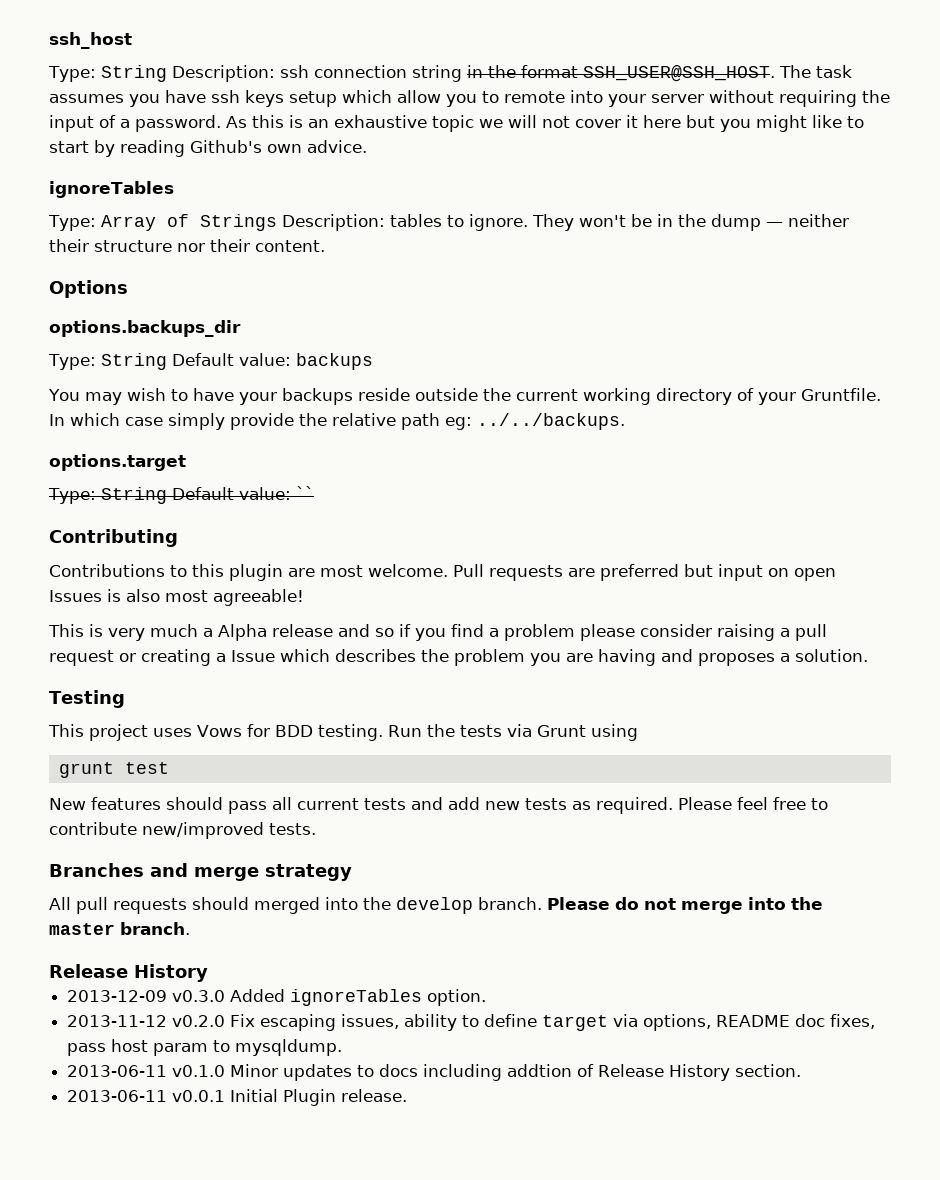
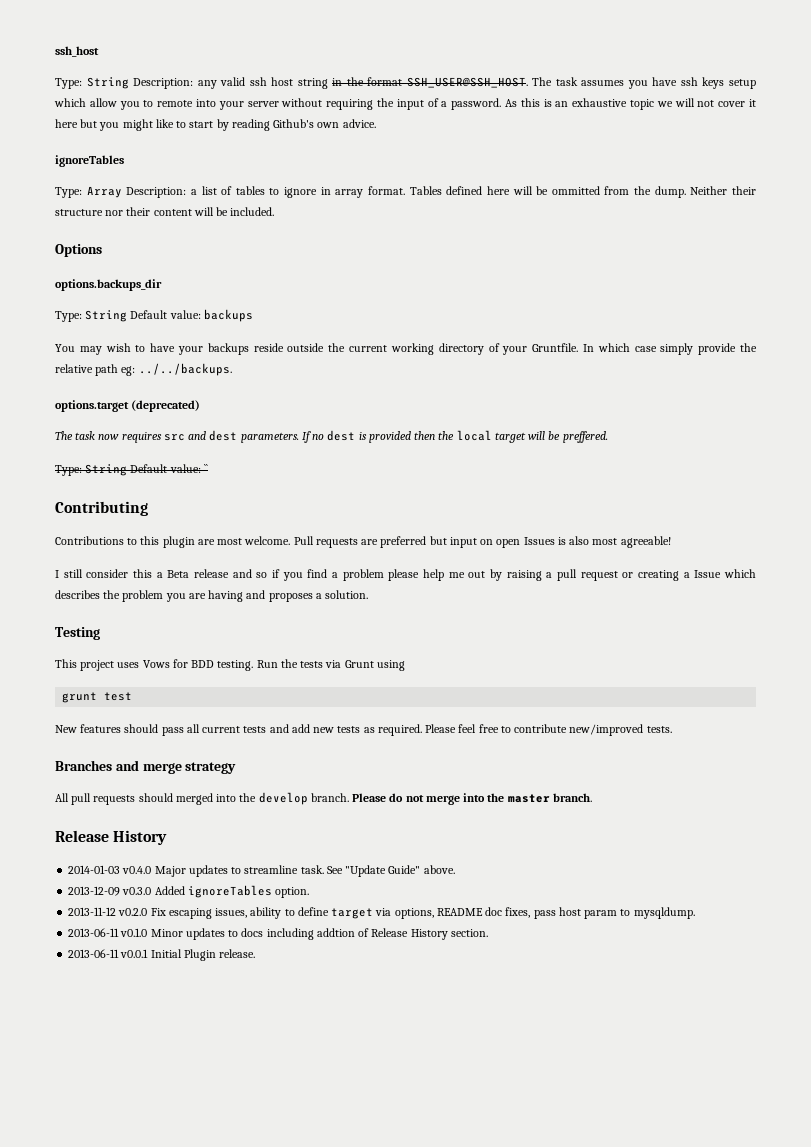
- Type: String Description: ssh connection string in the format SSH_USER@SSH_HOST.
+ Type: String Description: any valid ssh host string in the format SSH_USER@SSH_HOST.
- Type: Array of Strings Description: tables to ignore. They won't be in the dump — neither their structure nor their content.
+ Type: Array Description: a list of tables to ignore in array format. Tables defined here will be ommitted from the dump. Neither their structure nor their content will be included.
- options.target
+ options.target (deprecated)
+ The task now requires src and dest parameters. If no dest is provided then the local target will be preffered.
- This is very much a Alpha release and so if you find a problem please consider raising a pull request or creating a Issue which describes the problem you are having and proposes a solution.
+ I still consider this a Beta release and so if you find a problem please help me out by raising a pull request or creating a Issue which describes the problem you are having and proposes a solution.
+ 2014-01-03 v0.4.0 Major updates to streamline task. See "Update Guide" above.

